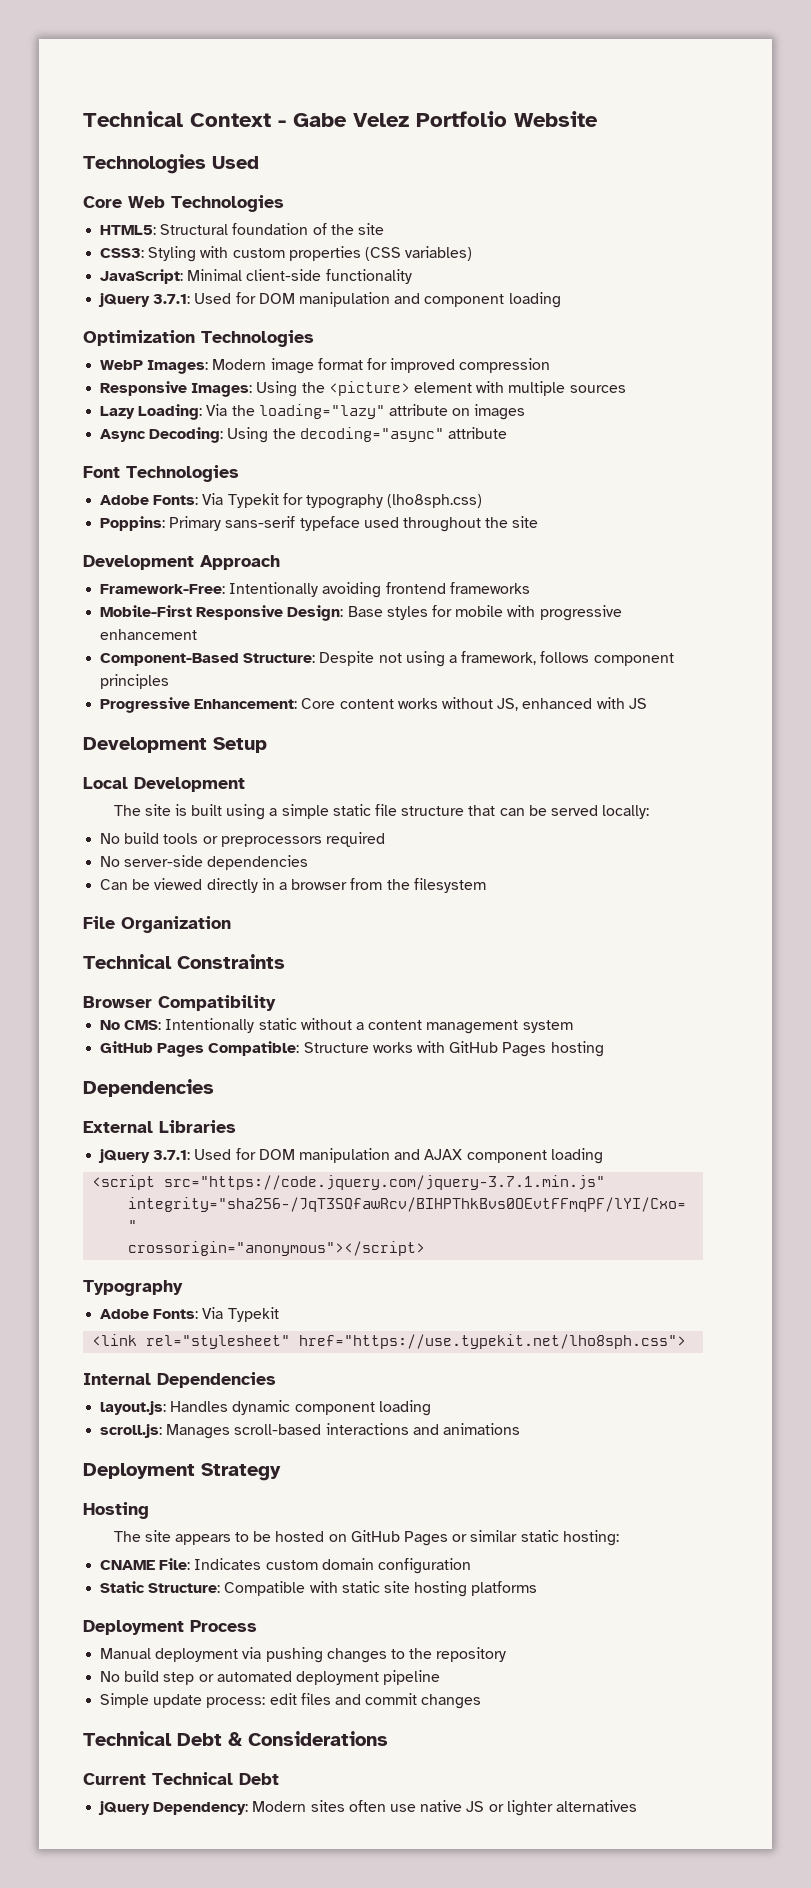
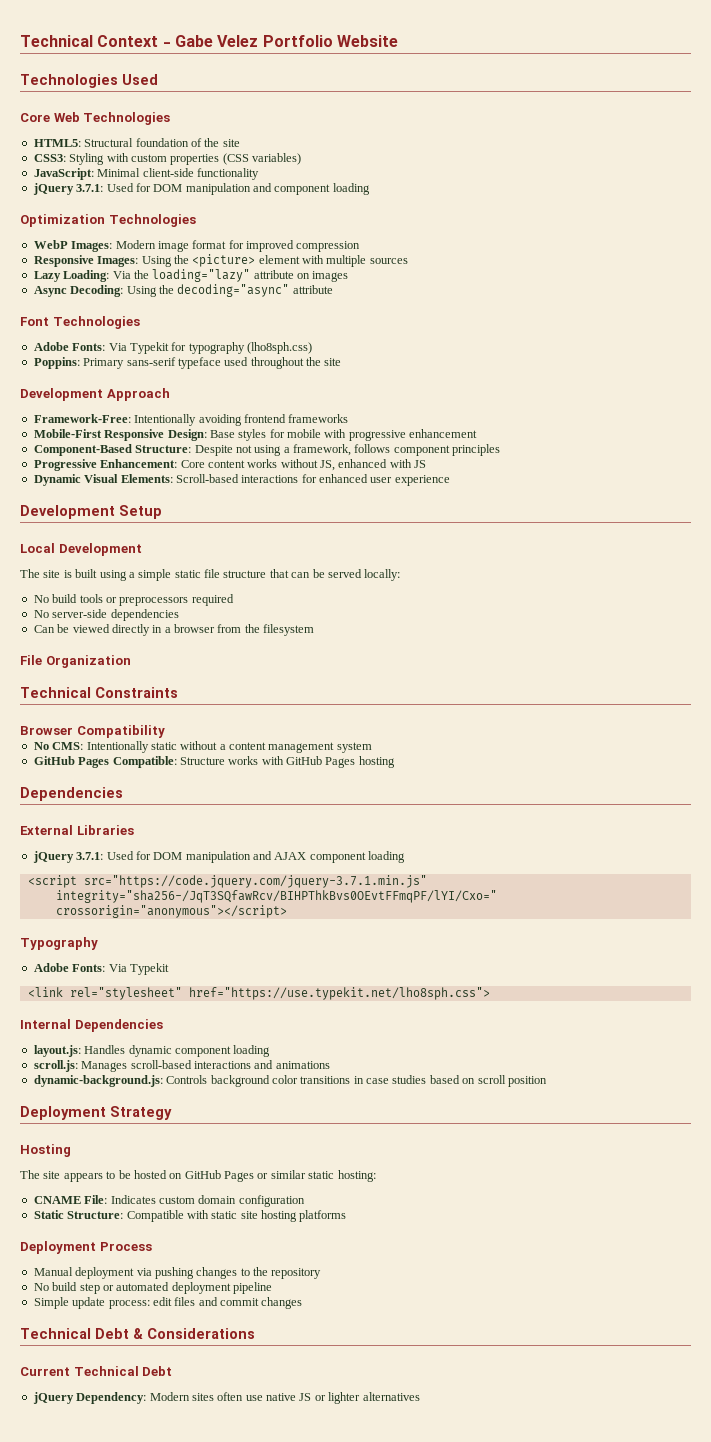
+ Dynamic Visual Elements: Scroll-based interactions for enhanced user experience
+ dynamic-background.js: Controls background color transitions in case studies based on scroll position

